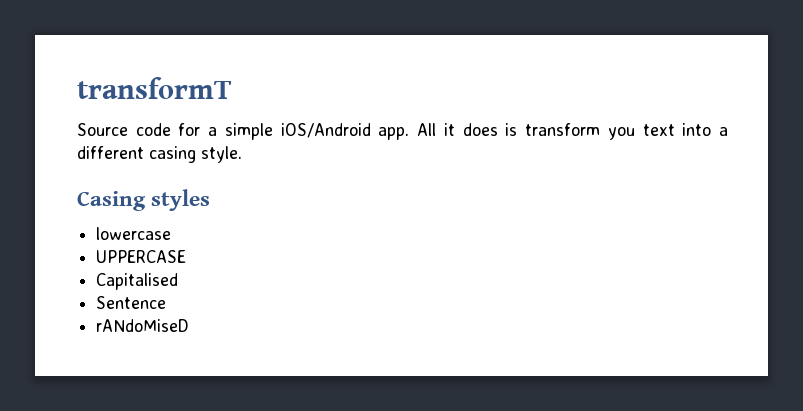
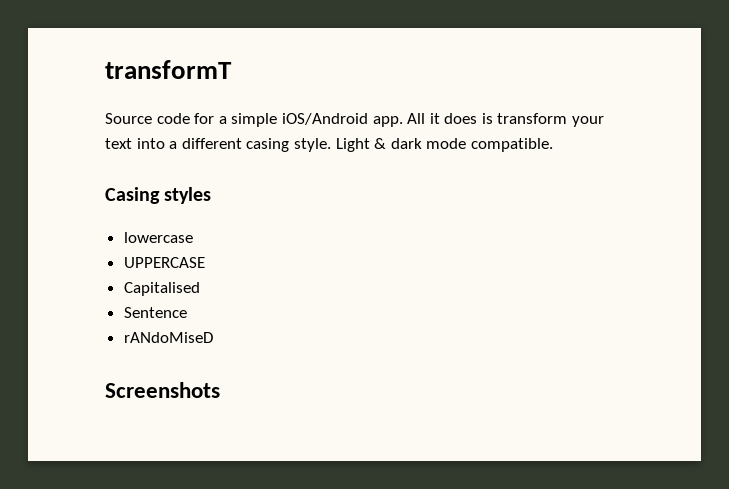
- All it does is transform you text into a different casing style.
+ All it does is transform your text into a different casing style. Light & dark mode compatible.
+ Screenshots

